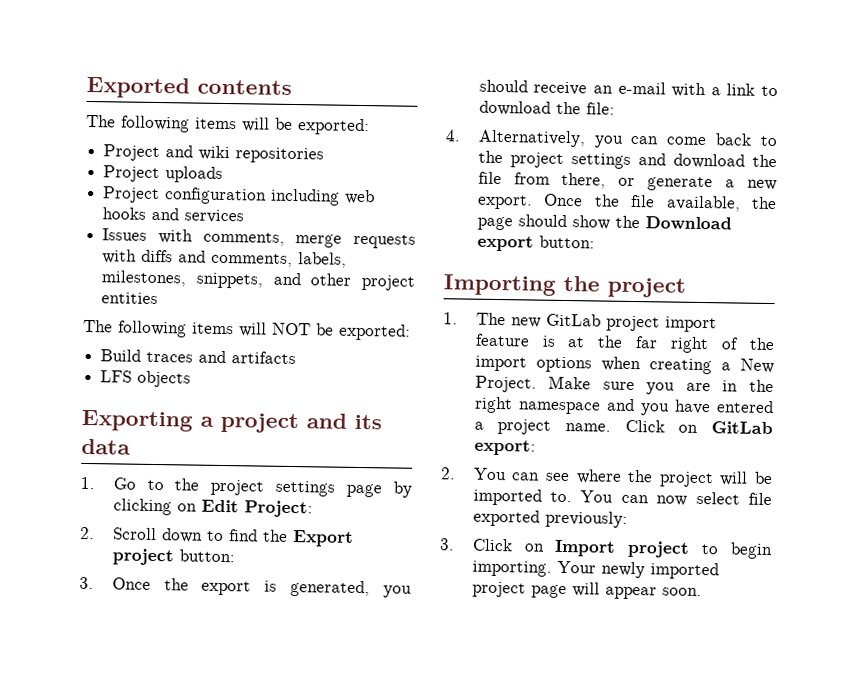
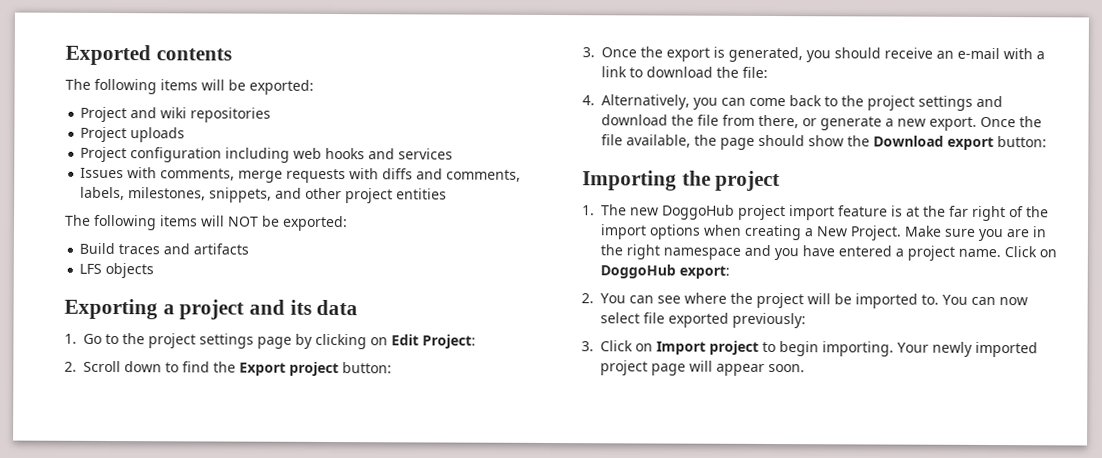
- 1. The new GitLab project import feature is at the far right of the import options when creating a New Project.
+ 1. The new DoggoHub project import feature is at the far right of the import options when creating a New Project.
- Click on GitLab export:
+ Click on DoggoHub export:

